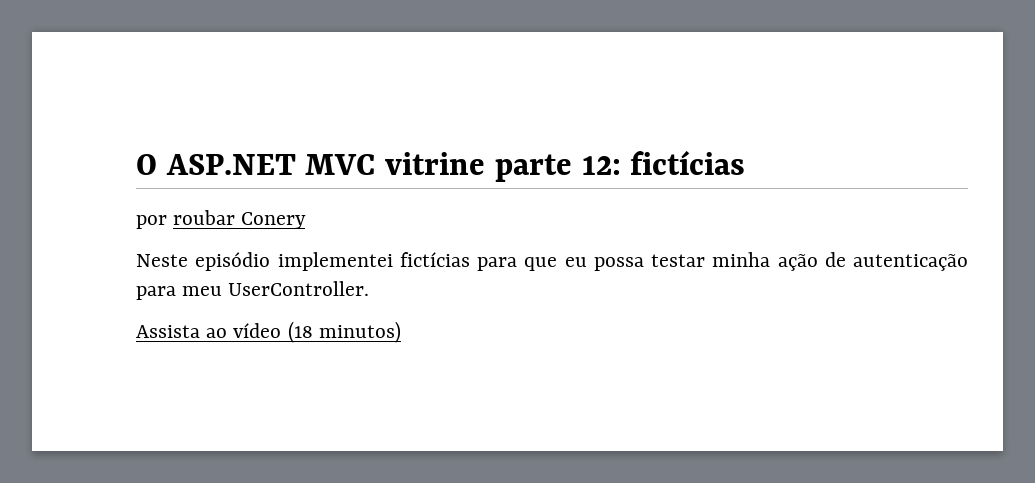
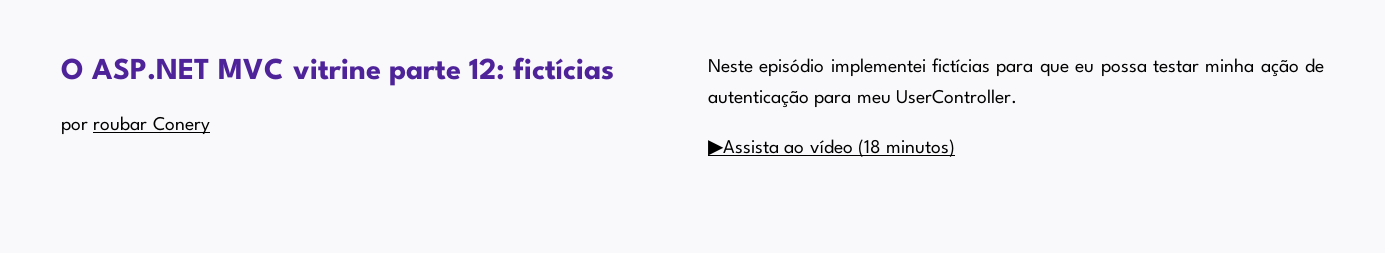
- Assista ao vídeo (18 minutos)
+ ▶Assista ao vídeo (18 minutos)

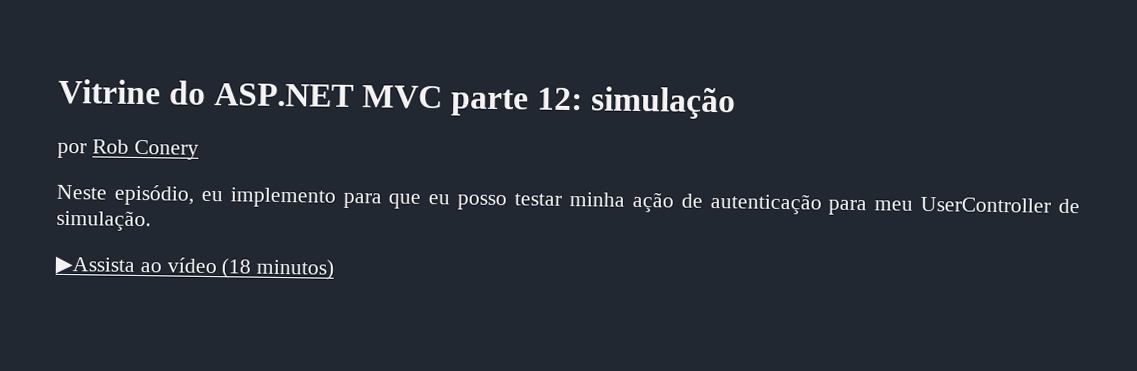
- O ASP.NET MVC vitrine parte 12: fictícias
+ Vitrine do ASP.NET MVC parte 12: simulação
- por roubar Conery
+ por Rob Conery
- Neste episódio implementei fictícias para que eu possa testar minha ação de autenticação para meu UserController.
+ Neste episódio, eu implemento para que eu posso testar minha ação de autenticação para meu UserController de simulação.

